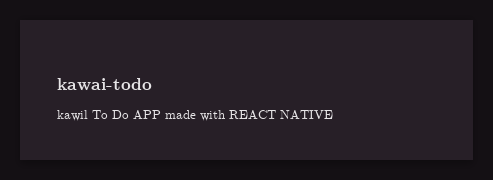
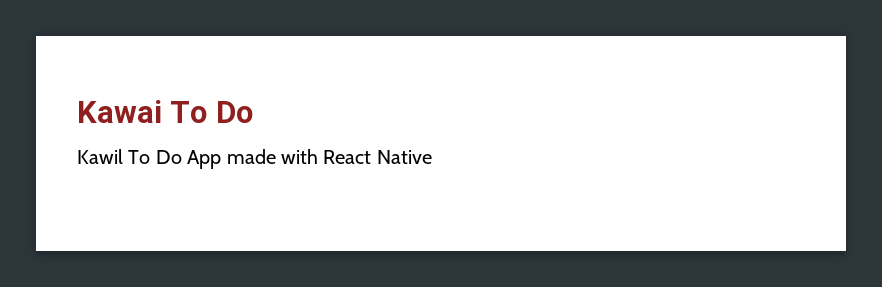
- kawai-todo
- kawil To Do APP made with REACT NATIVE
+ Kawai To Do
+ Kawil To Do App made with React Native

